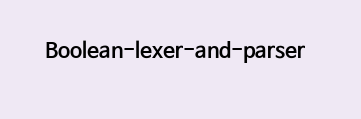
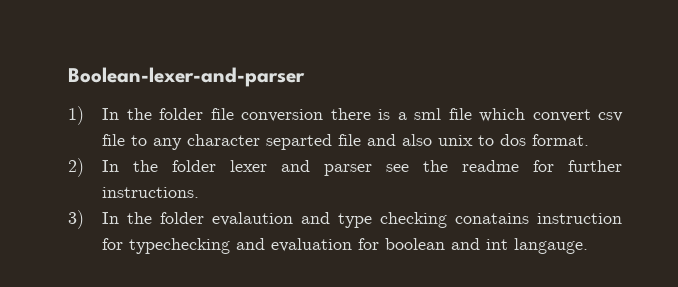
+ 1) In the folder file conversion there is a sml file which convert csv file to any character separted file and also unix to dos format.
+ 2) In the folder lexer and parser see the readme for further instructions.
+ 3) In the folder evalaution and type checking conatains instruction for typechecking and evaluation for boolean and int langauge.

